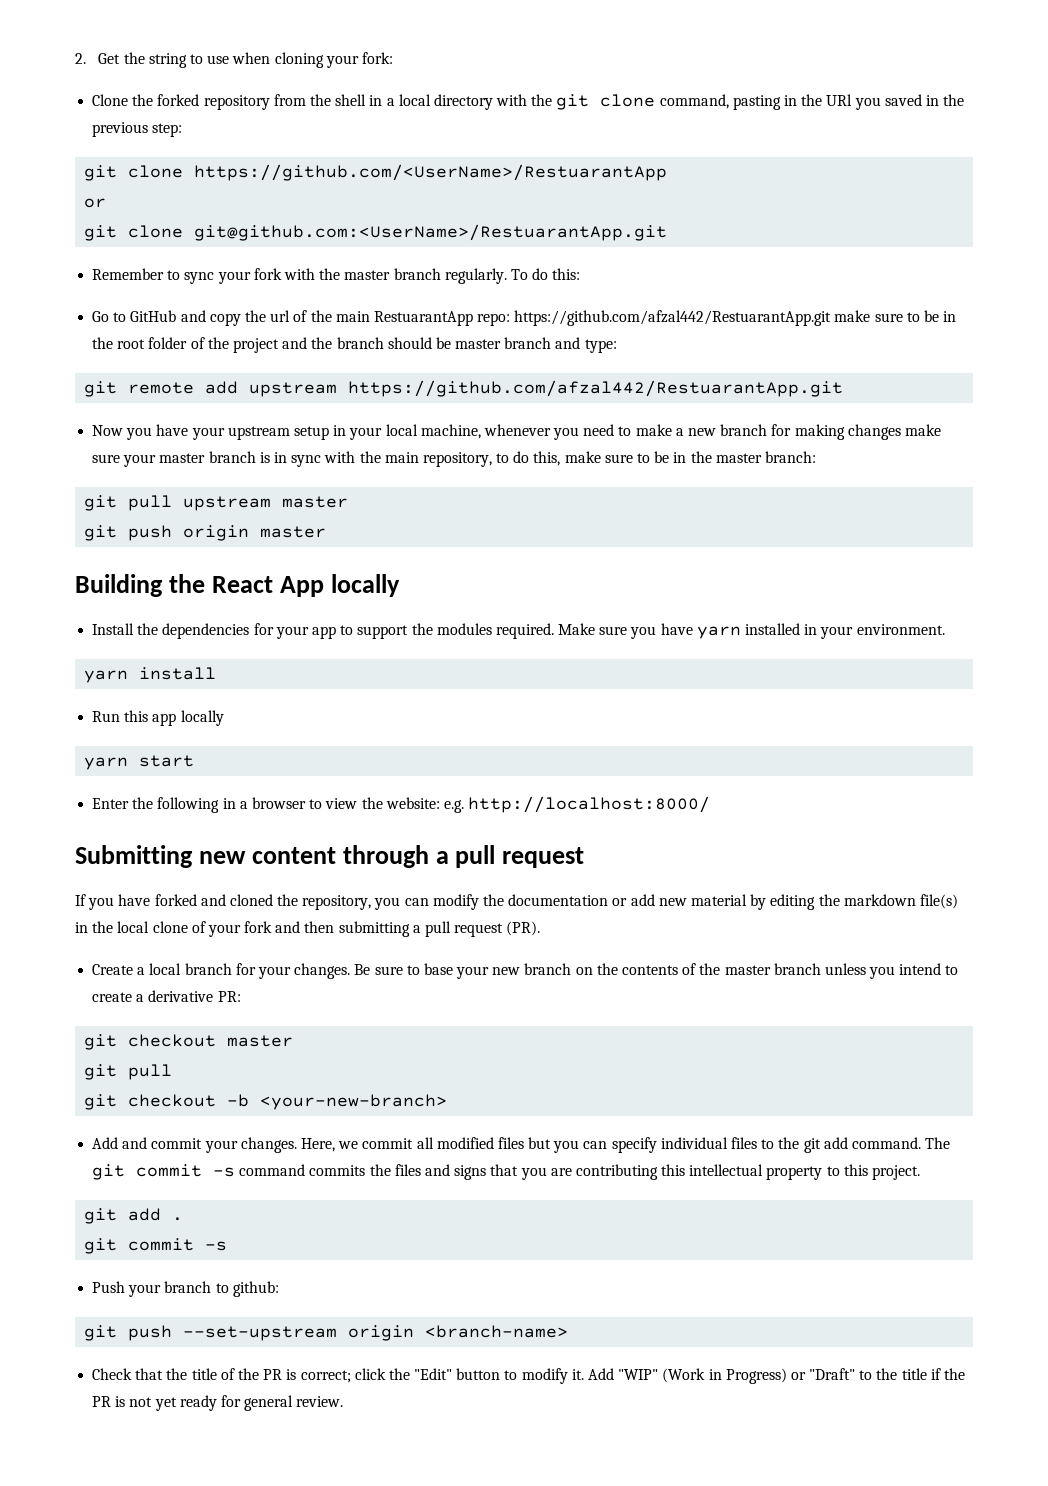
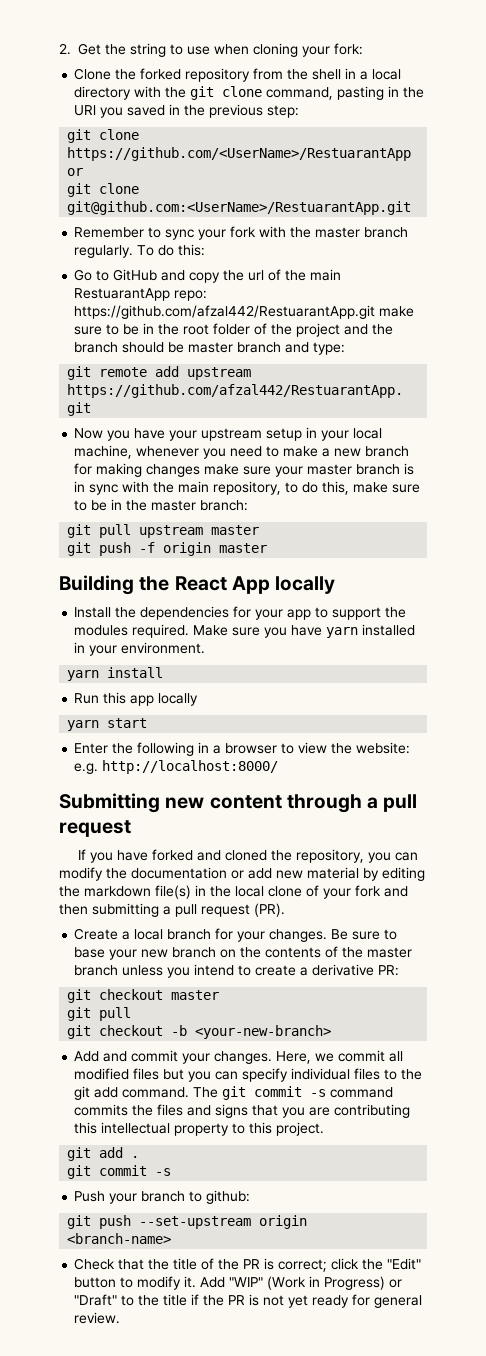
- git push origin master
+ git push -f origin master

